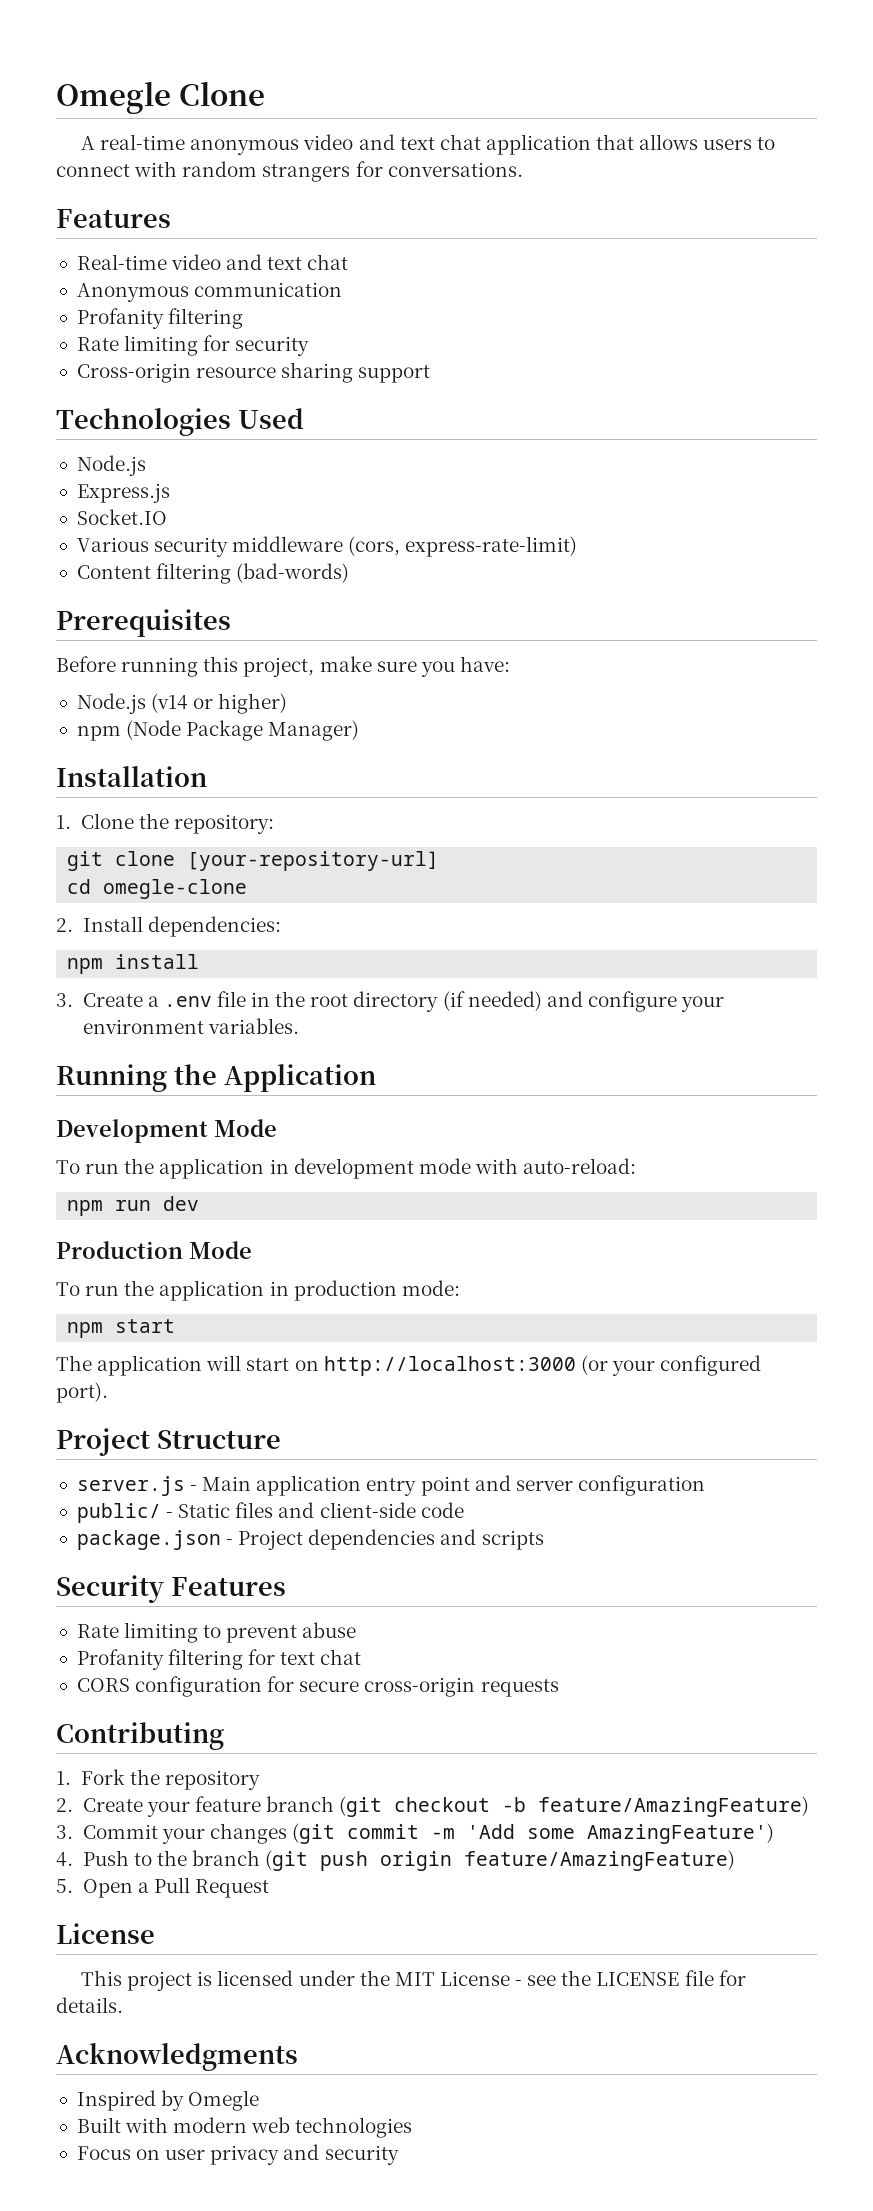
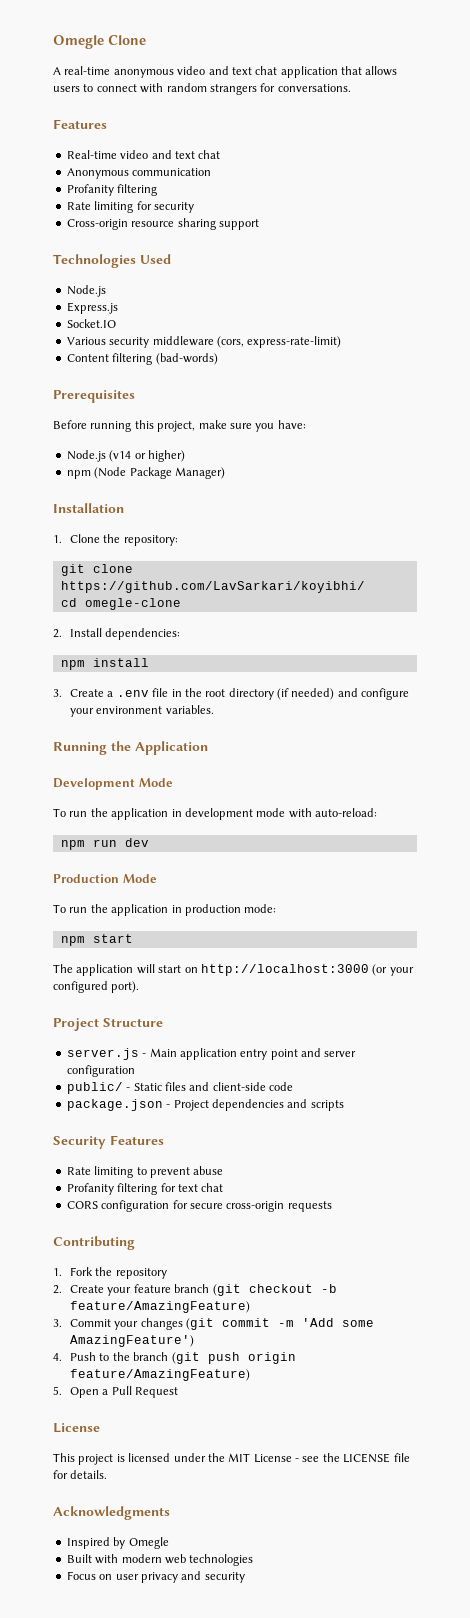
- git clone [your-repository-url]
+ git clone https://github.com/LavSarkari/koyibhi/

